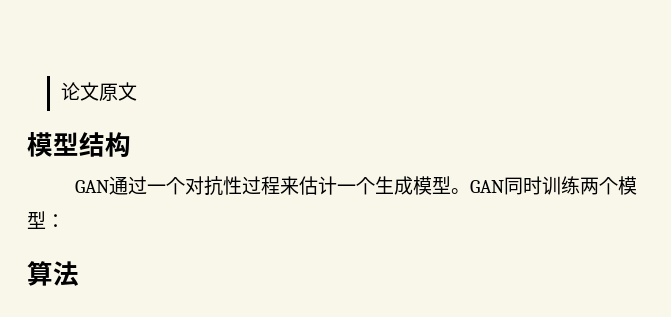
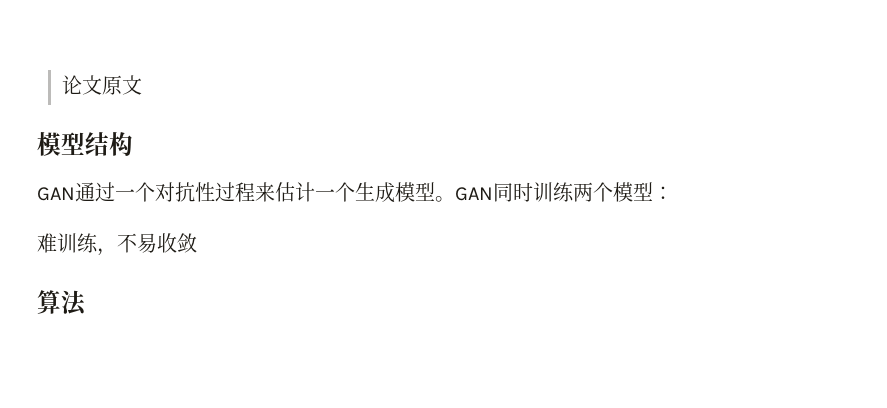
+ 难训练，不易收敛

